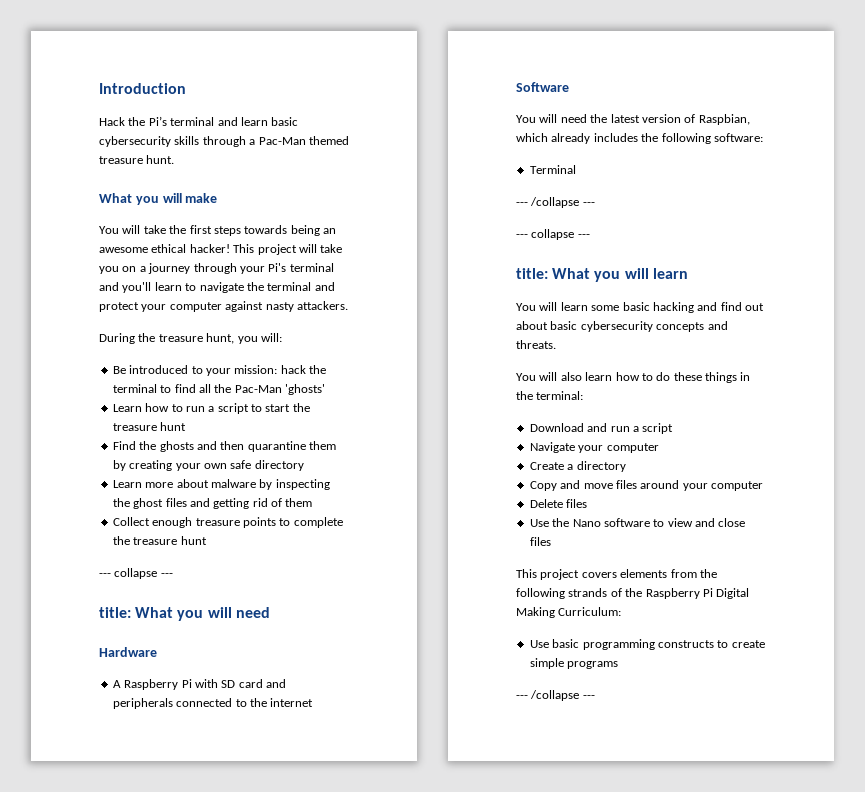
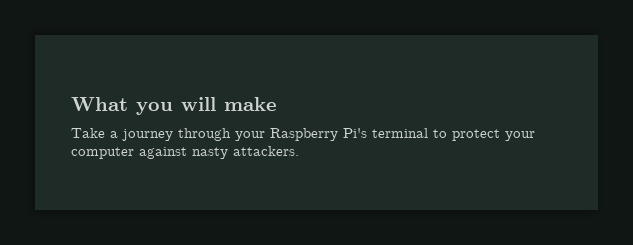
- Introduction
- Hack the Pi’s terminal and learn basic cybersecurity skills through a Pac-Man themed treasure hunt.
  What you will make
- You will take the first steps towards being an awesome ethical hacker! This project will take you on a journey through your Pi's terminal and you'll learn to navigate the terminal and protect your computer against nasty attackers.
+ Take a journey through your Raspberry Pi's terminal to protect your computer against nasty attackers.
- During the treasure hunt, you will:
- Be introduced to your mission: hack the terminal to find all the Pac-Man 'ghosts'
- Learn how to run a script to start the treasure hunt
- Find the ghosts and then quarantine them by creating your own safe directory
- Learn more about malware by inspecting the ghost files and getting rid of them
- Collect enough treasure points to complete the treasure hunt
- --- collapse ---
- title: What you will need
- Hardware
- A Raspberry Pi with SD card and peripherals connected to the internet
- Software
- You will need the latest version of Raspbian, which already includes the following software:
- Terminal
- --- /collapse ---
- --- collapse ---
- title: What you will learn
- You will learn some basic hacking and find out about basic cybersecurity concepts and threats.
- You will also learn how to do these things in the terminal:
- Download and run a script
- Navigate your computer
- Create a directory
- Copy and move files around your computer
- Delete files
- Use the Nano software to view and close files
- This project covers elements from the following strands of the Raspberry Pi Digital Making Curriculum:
- Use basic programming constructs to create simple programs
- --- /collapse ---

